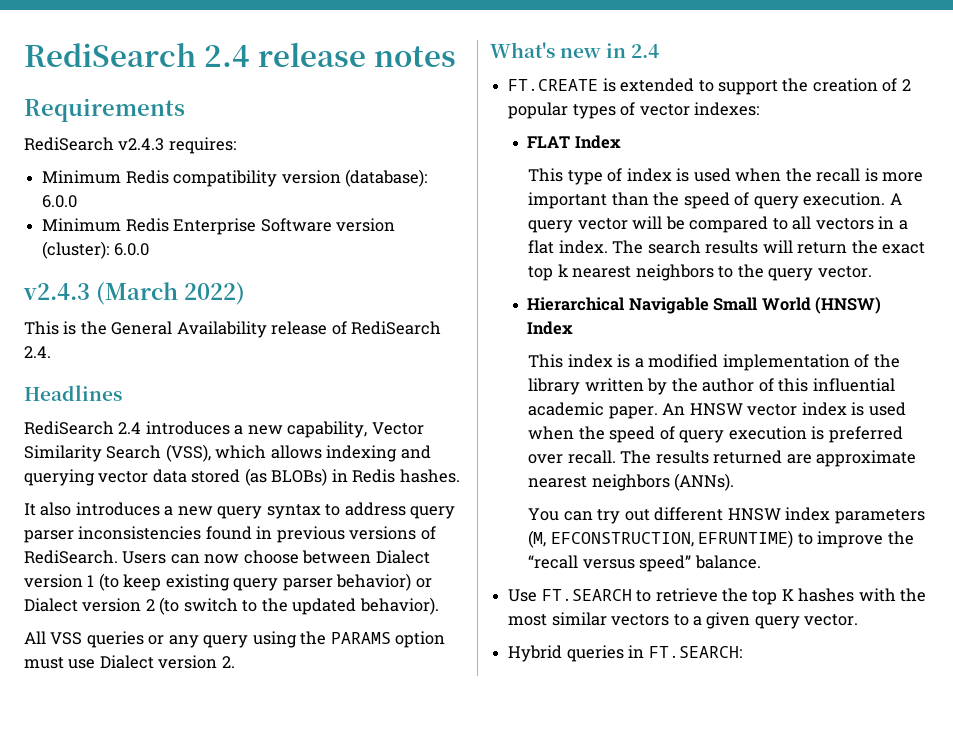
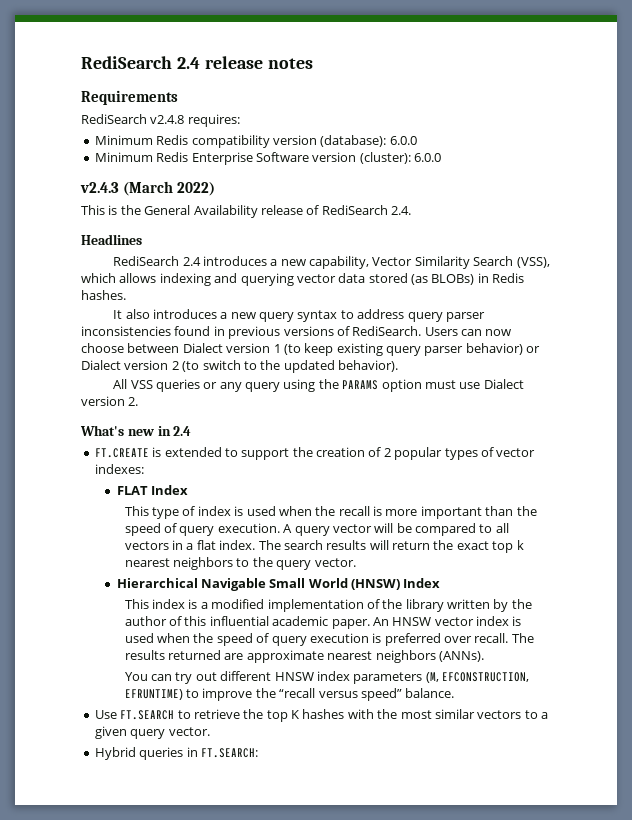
- RediSearch v2.4.3 requires:
+ RediSearch v2.4.8 requires:

